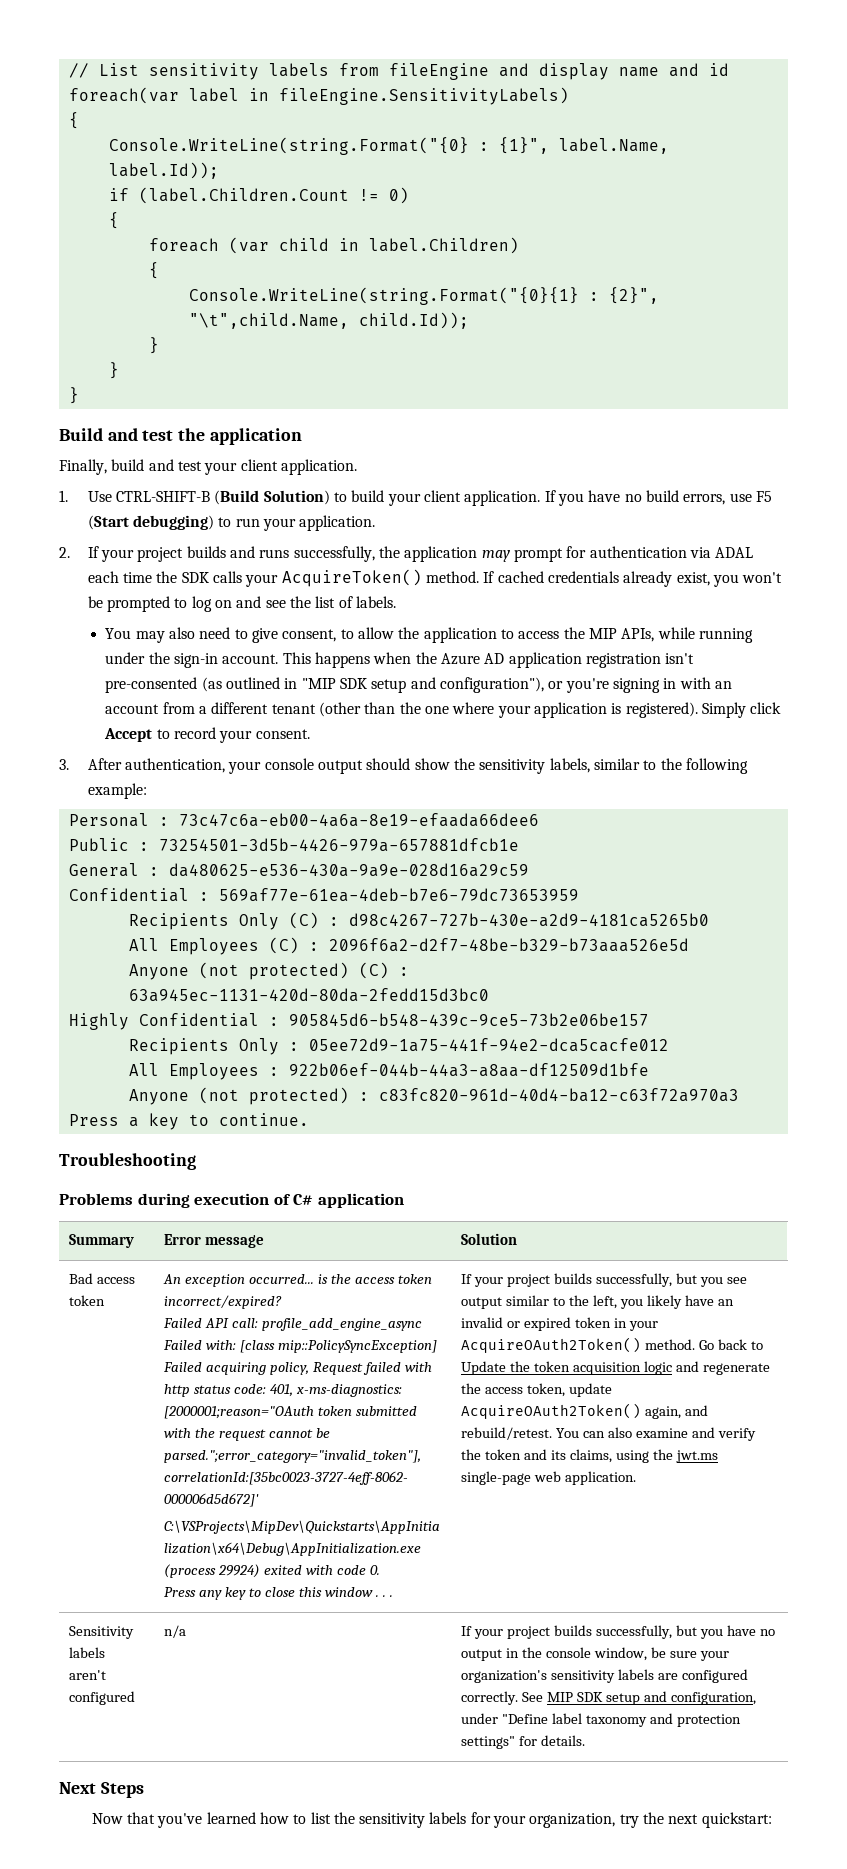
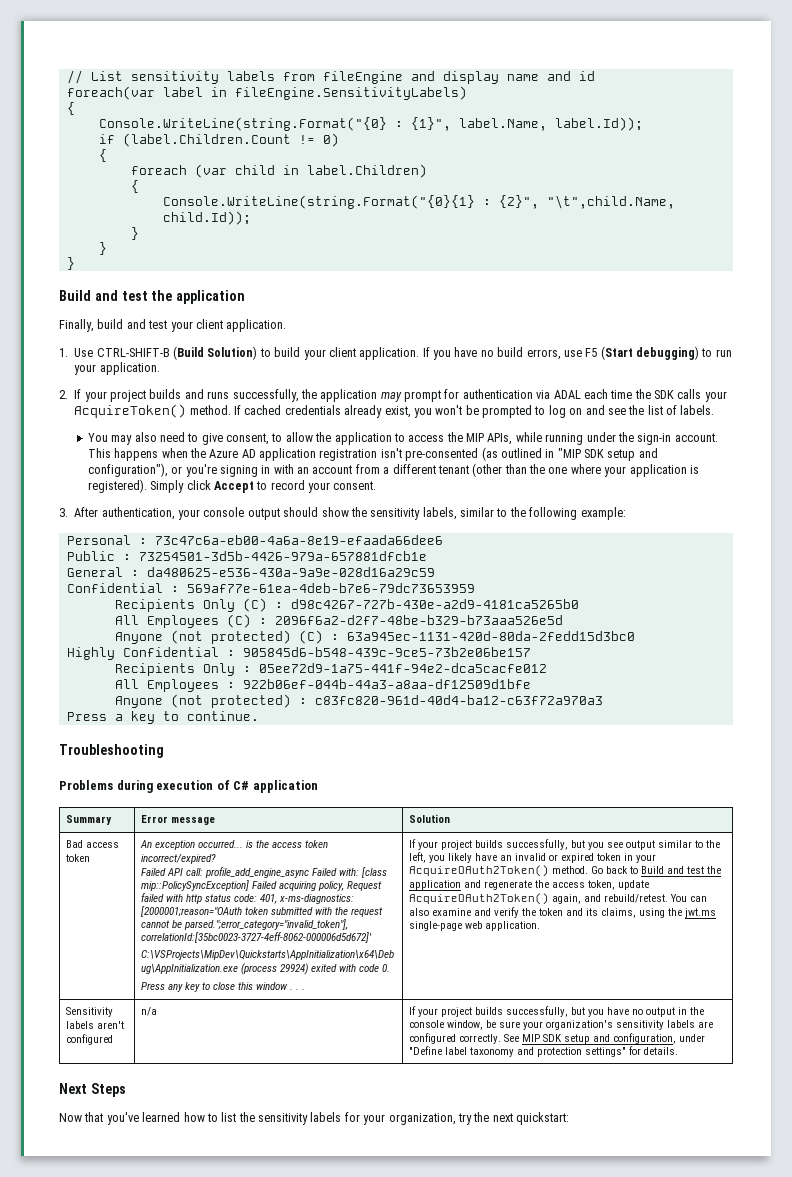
- Go back to Update the token acquisition logic and regenerate the access token, update AcquireOAuth2Token() again, and rebuild/retest.
+ Go back to Build and test the application and regenerate the access token, update AcquireOAuth2Token() again, and rebuild/retest.

